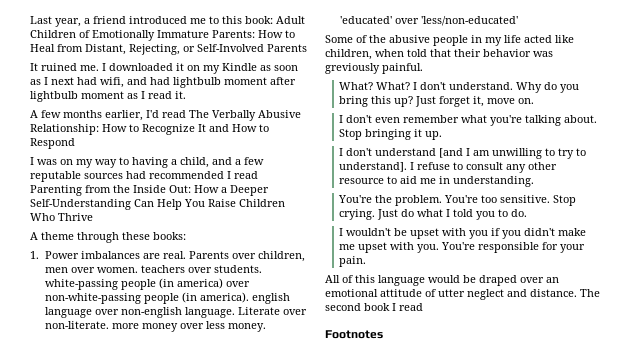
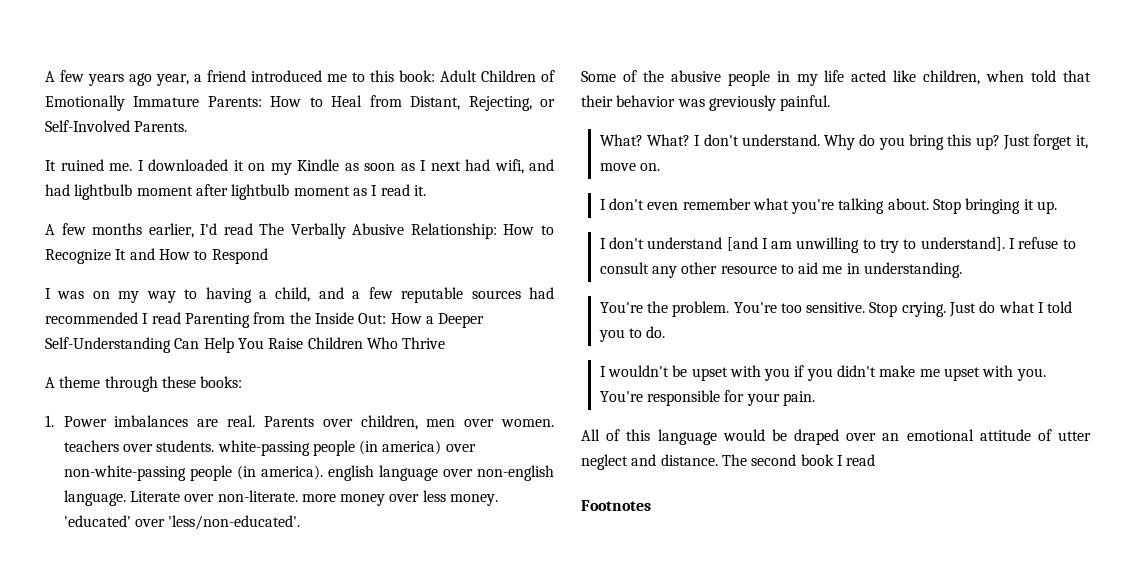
- Last year, a friend introduced me to this book: Adult Children of Emotionally Immature Parents: How to Heal from Distant, Rejecting, or Self-Involved Parents
+ A few years ago year, a friend introduced me to this book: Adult Children of Emotionally Immature Parents: How to Heal from Distant, Rejecting, or Self-Involved Parents.
- 'educated' over 'less/non-educated'
+ 'educated' over 'less/non-educated'.

